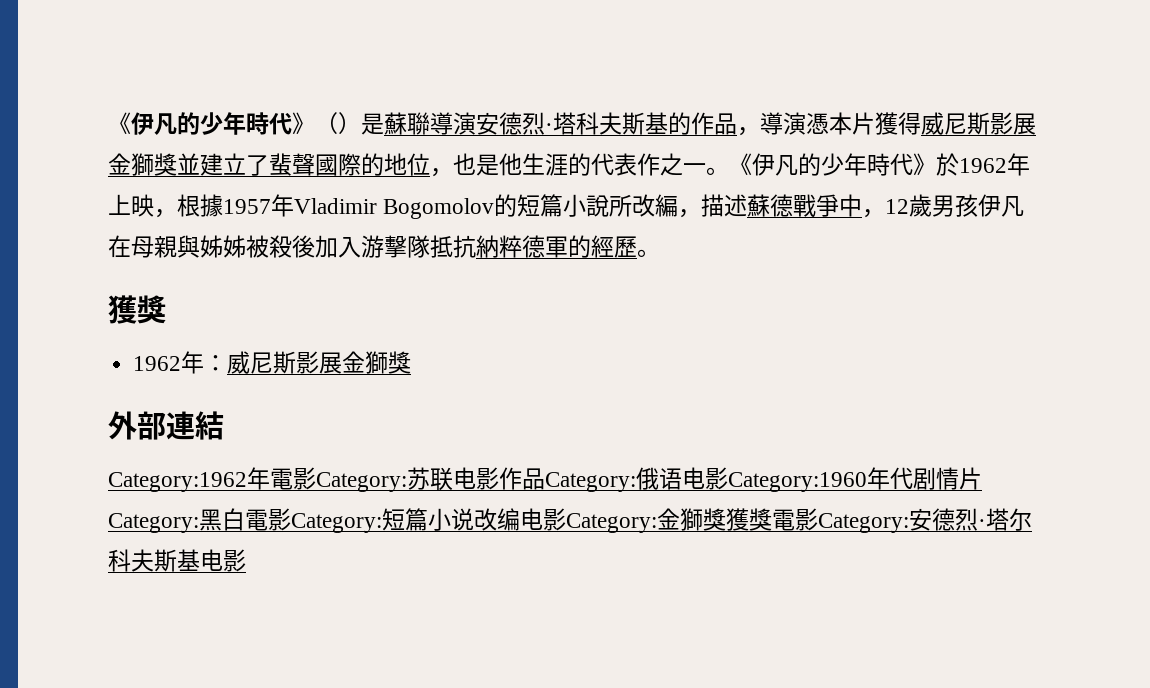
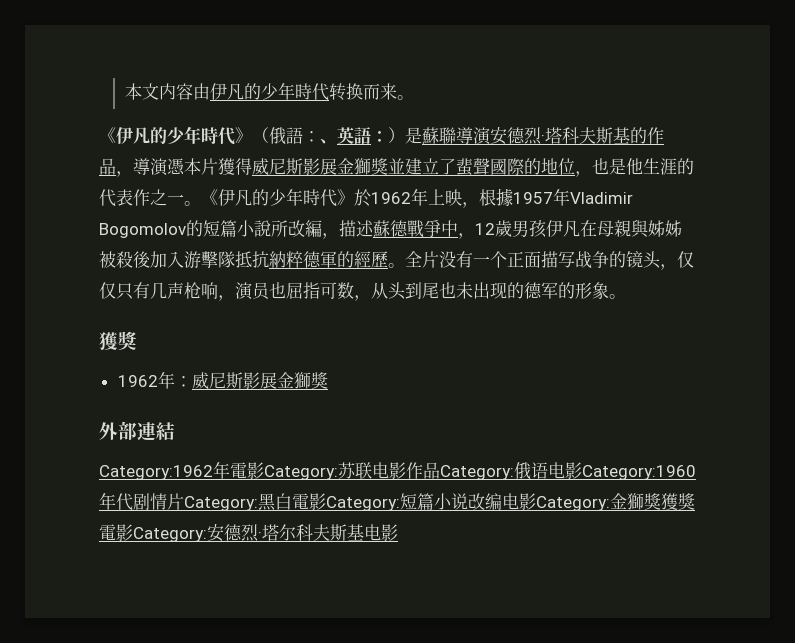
+ 本文内容由伊凡的少年時代转换而来。
- 《伊凡的少年時代》（）是蘇聯導演安德烈·塔科夫斯基的作品，導演憑本片獲得威尼斯影展金獅獎並建立了蜚聲國際的地位，也是他生涯的代表作之一。
+ 《伊凡的少年時代》（俄語：、英語：）是蘇聯導演安德烈·塔科夫斯基的作品，導演憑本片獲得威尼斯影展金獅獎並建立了蜚聲國際的地位，也是他生涯的代表作之一。
+ 全片没有一个正面描写战争的镜头，仅仅只有几声枪响，演员也屈指可数，从头到尾也未出现的德军的形象。

